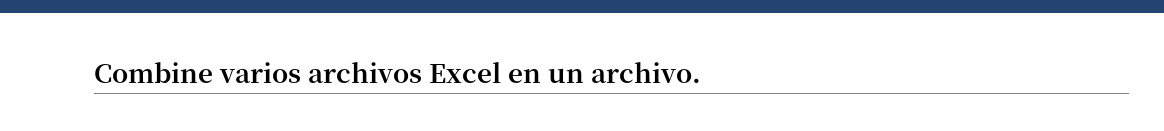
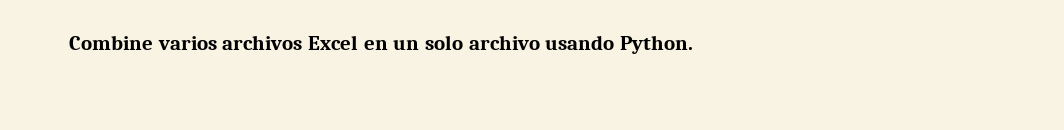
- Combine varios archivos Excel en un archivo.
+ Combine varios archivos Excel en un solo archivo usando Python.

